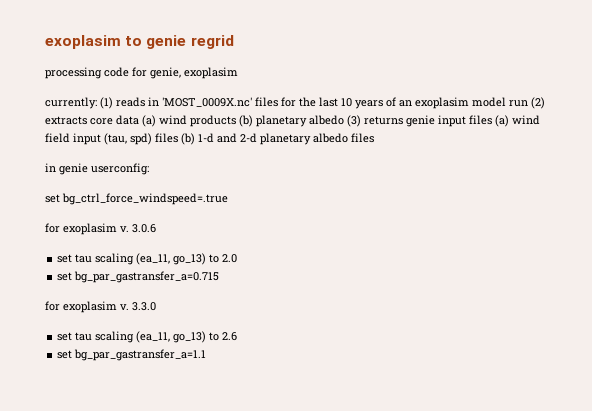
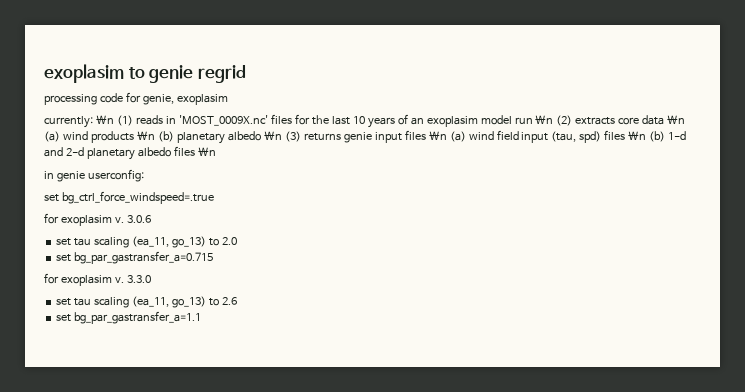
- currently: (1) reads in 'MOST_0009X.nc' files for the last 10 years of an exoplasim model run (2) extracts core data (a) wind products (b) planetary albedo (3) returns genie input files (a) wind field input (tau, spd) files (b) 1-d and 2-d planetary albedo files
+ currently: \n (1) reads in 'MOST_0009X.nc' files for the last 10 years of an exoplasim model run \n (2) extracts core data \n (a) wind products \n (b) planetary albedo \n (3) returns genie input files \n (a) wind field input (tau, spd) files \n (b) 1-d and 2-d planetary albedo files \n

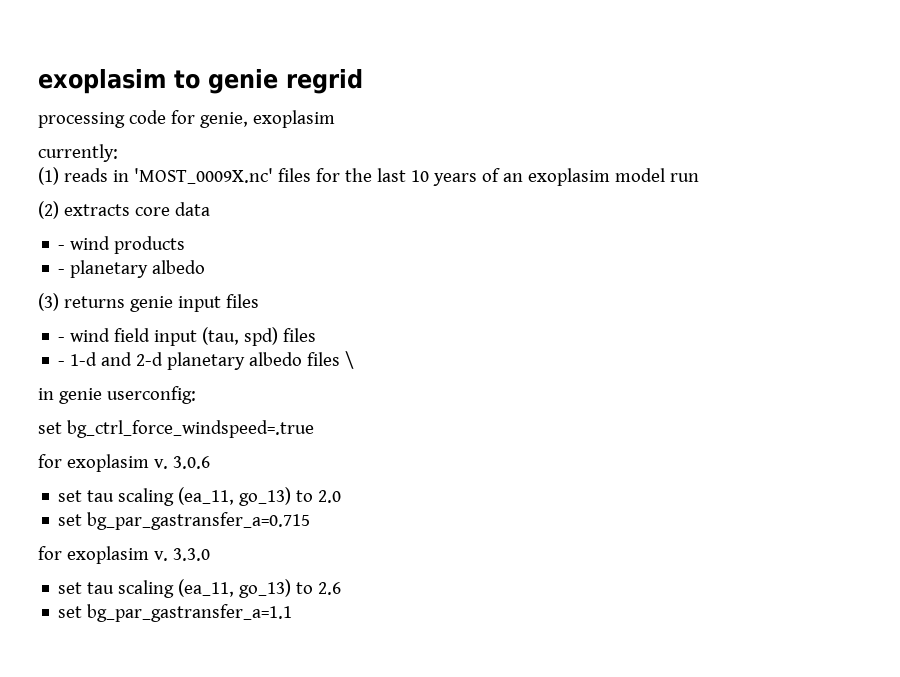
- currently: \n (1) reads in 'MOST_0009X.nc' files for the last 10 years of an exoplasim model run \n (2) extracts core data \n (a) wind products \n (b) planetary albedo \n (3) returns genie input files \n (a) wind field input (tau, spd) files \n (b) 1-d and 2-d planetary albedo files \n
+ currently:
+ (1) reads in 'MOST_0009X.nc' files for the last 10 years of an exoplasim model run
+ (2) extracts core data
+ - wind products
+ - planetary albedo
+ (3) returns genie input files
+ - wind field input (tau, spd) files
+ - 1-d and 2-d planetary albedo files \

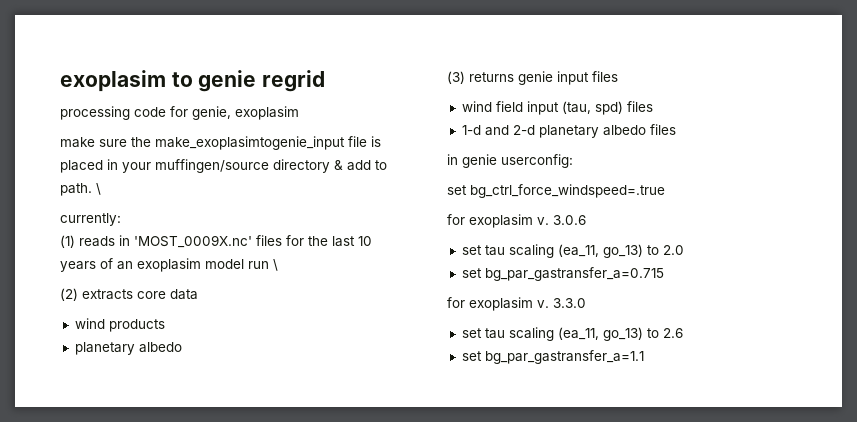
+ make sure the make_exoplasimtogenie_input file is placed in your muffingen/source directory & add to path. \
- (1) reads in 'MOST_0009X.nc' files for the last 10 years of an exoplasim model run
+ (1) reads in 'MOST_0009X.nc' files for the last 10 years of an exoplasim model run \
- - wind products
- - planetary albedo
+ wind products
+ planetary albedo
- - wind field input (tau, spd) files
+ wind field input (tau, spd) files
- - 1-d and 2-d planetary albedo files \
+ 1-d and 2-d planetary albedo files

